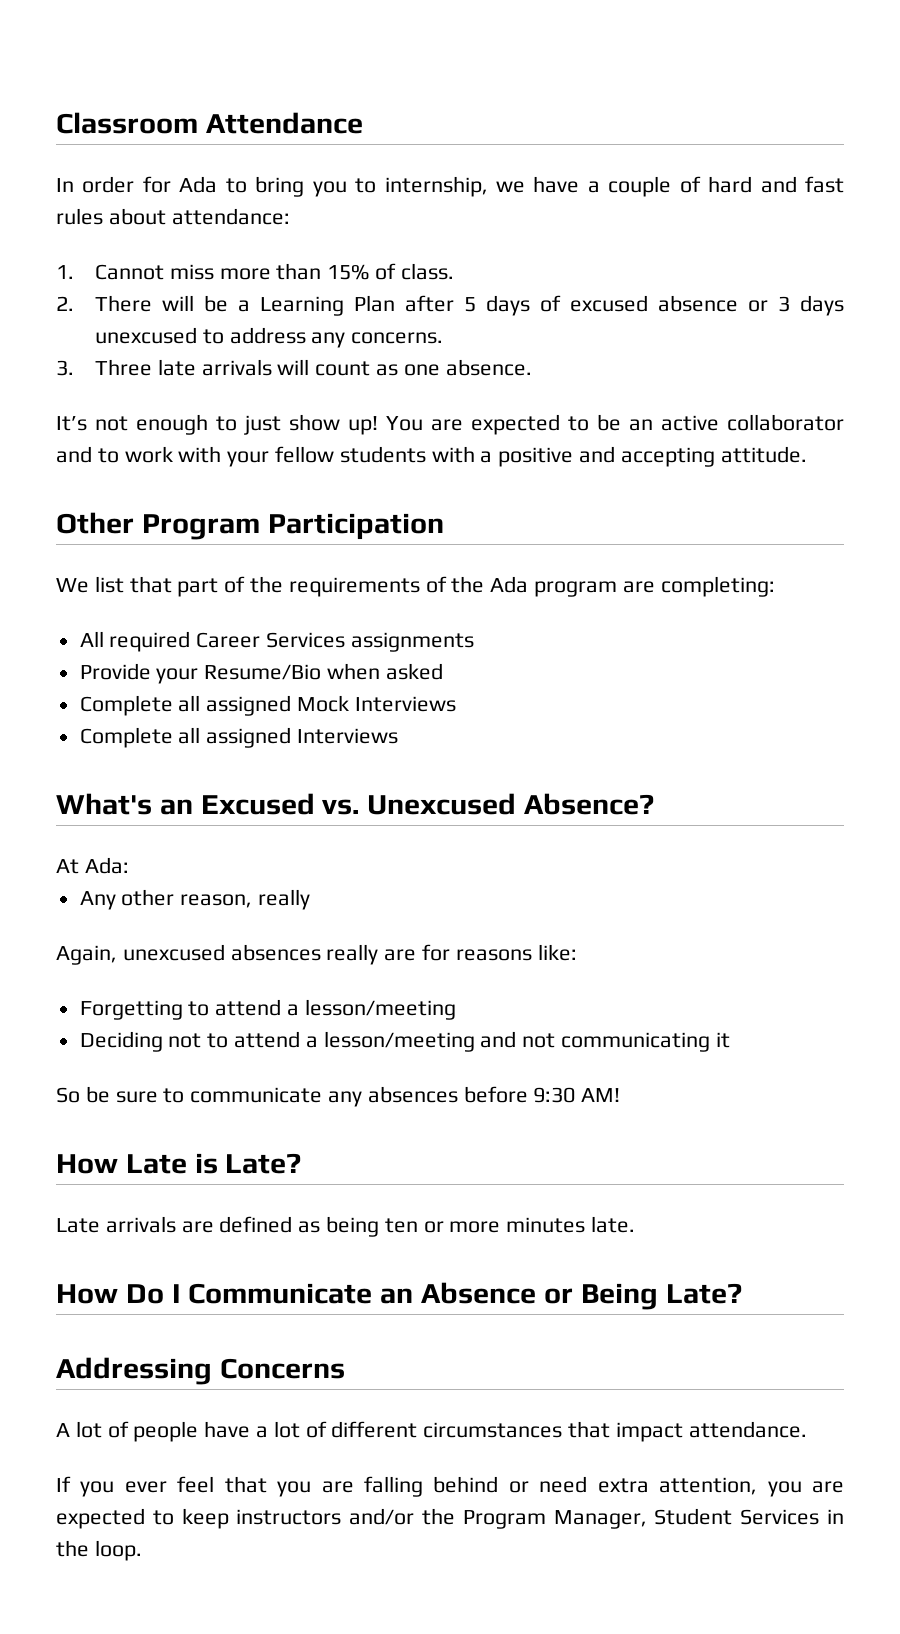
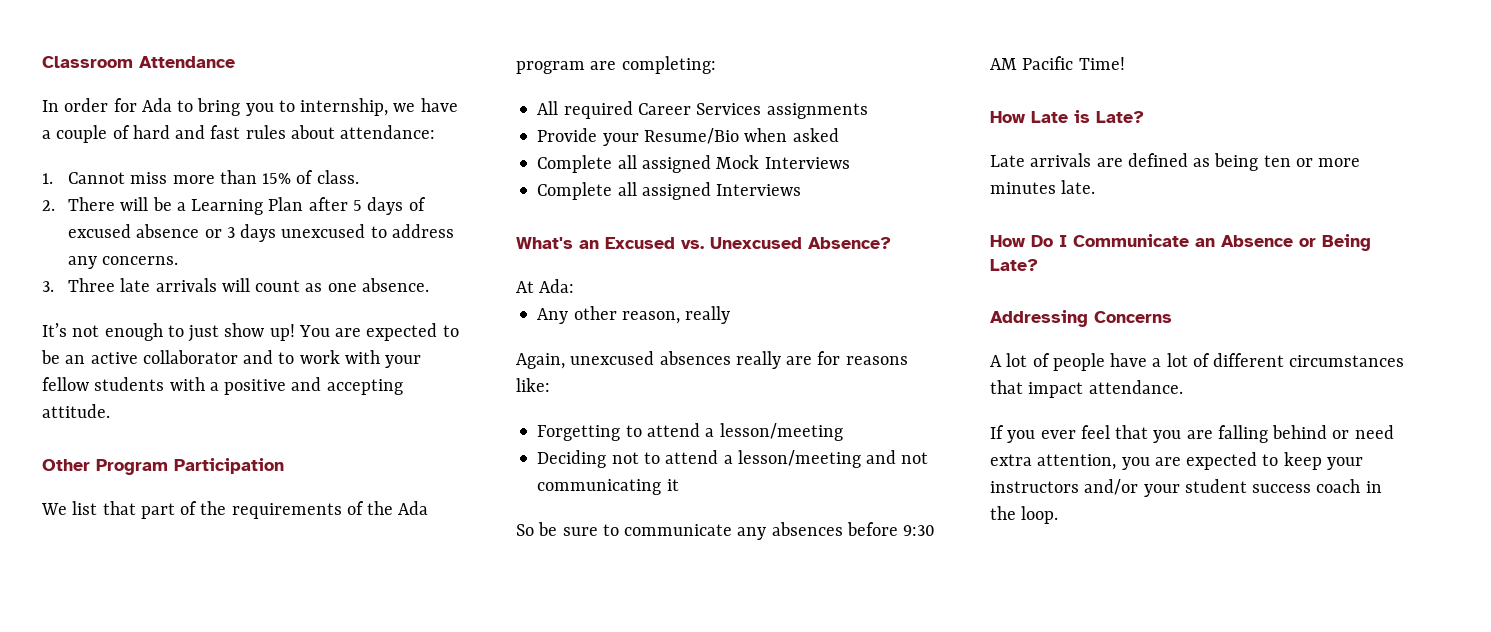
- So be sure to communicate any absences before 9:30 AM!
+ So be sure to communicate any absences before 9:30 AM Pacific Time!
- If you ever feel that you are falling behind or need extra attention, you are expected to keep instructors and/or the Program Manager, Student Services in the loop.
+ If you ever feel that you are falling behind or need extra attention, you are expected to keep your instructors and/or your student success coach in the loop.

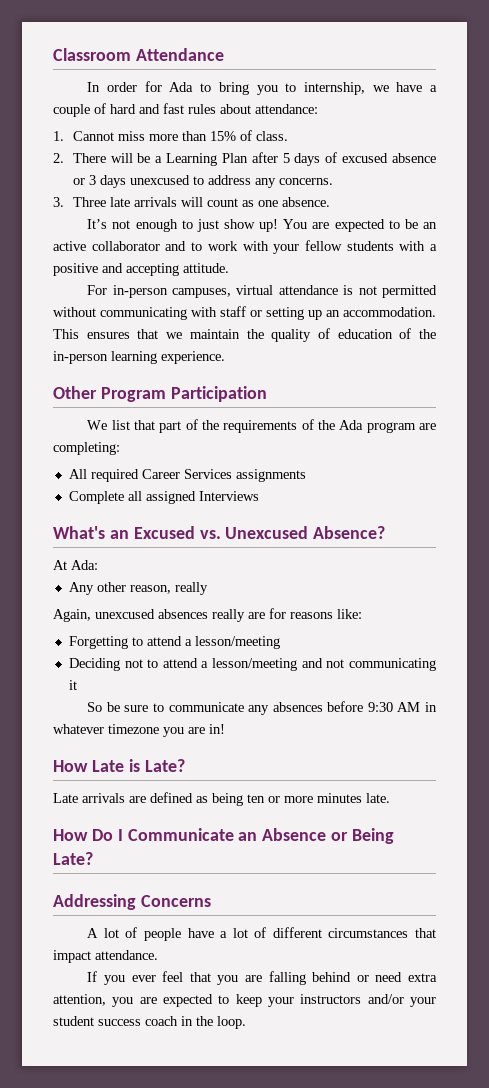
+ For in-person campuses, virtual attendance is not permitted without communicating with staff or setting up an accommodation. This ensures that we maintain the quality of education of the in-person learning experience.
- Provide your Resume/Bio when asked
- Complete all assigned Mock Interviews
- So be sure to communicate any absences before 9:30 AM Pacific Time!
+ So be sure to communicate any absences before 9:30 AM in whatever timezone you are in!

